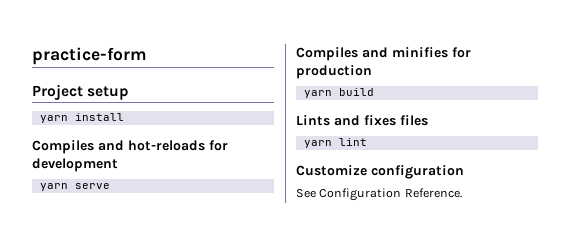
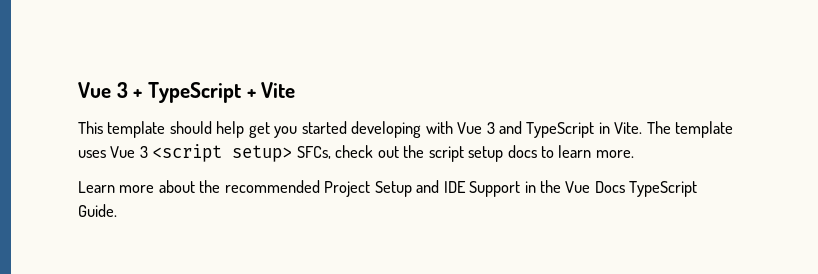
- practice-form
- Project setup
- yarn install
- Compiles and hot-reloads for development
- yarn serve
- Compiles and minifies for production
- yarn build
- Lints and fixes files
- yarn lint
- Customize configuration
- See Configuration Reference.
+ Vue 3 + TypeScript + Vite
+ This template should help get you started developing with Vue 3 and TypeScript in Vite. The template uses Vue 3 <script setup> SFCs, check out the script setup docs to learn more.
+ Learn more about the recommended Project Setup and IDE Support in the Vue Docs TypeScript Guide.

